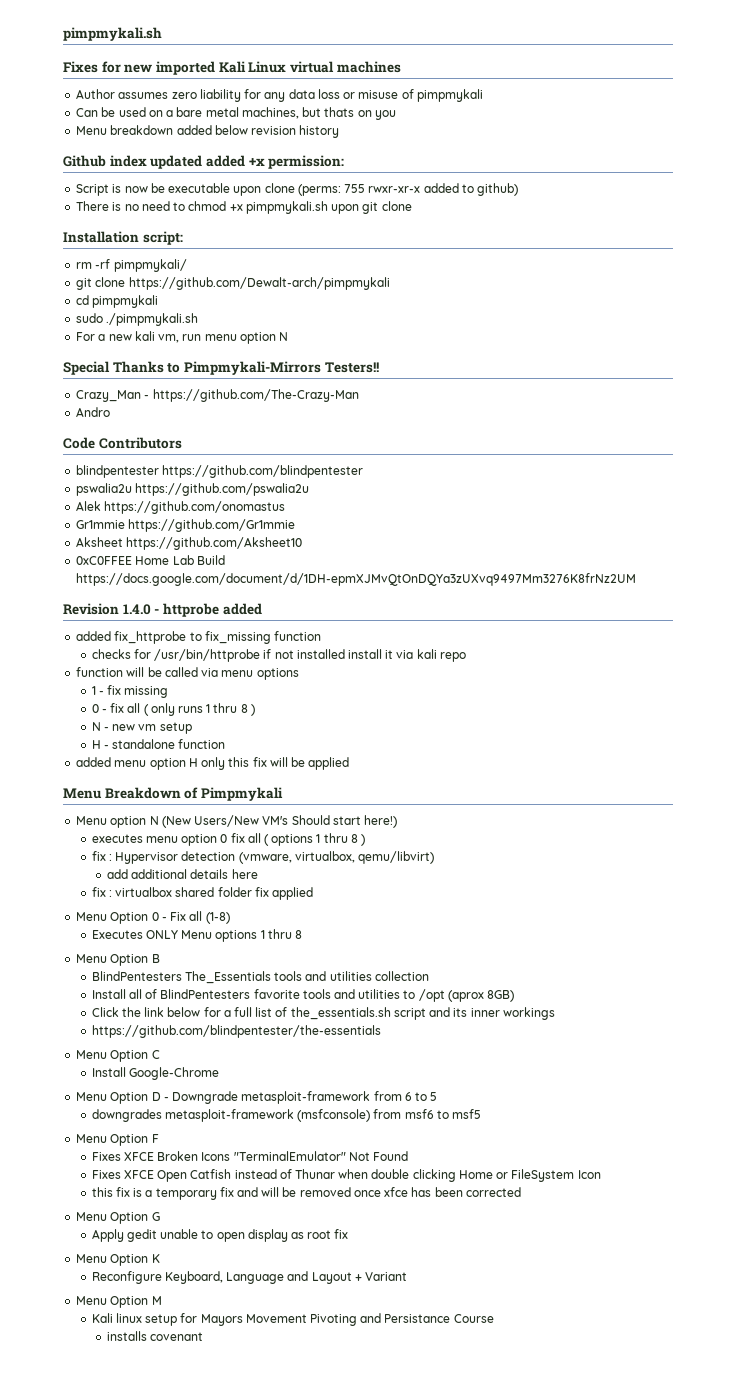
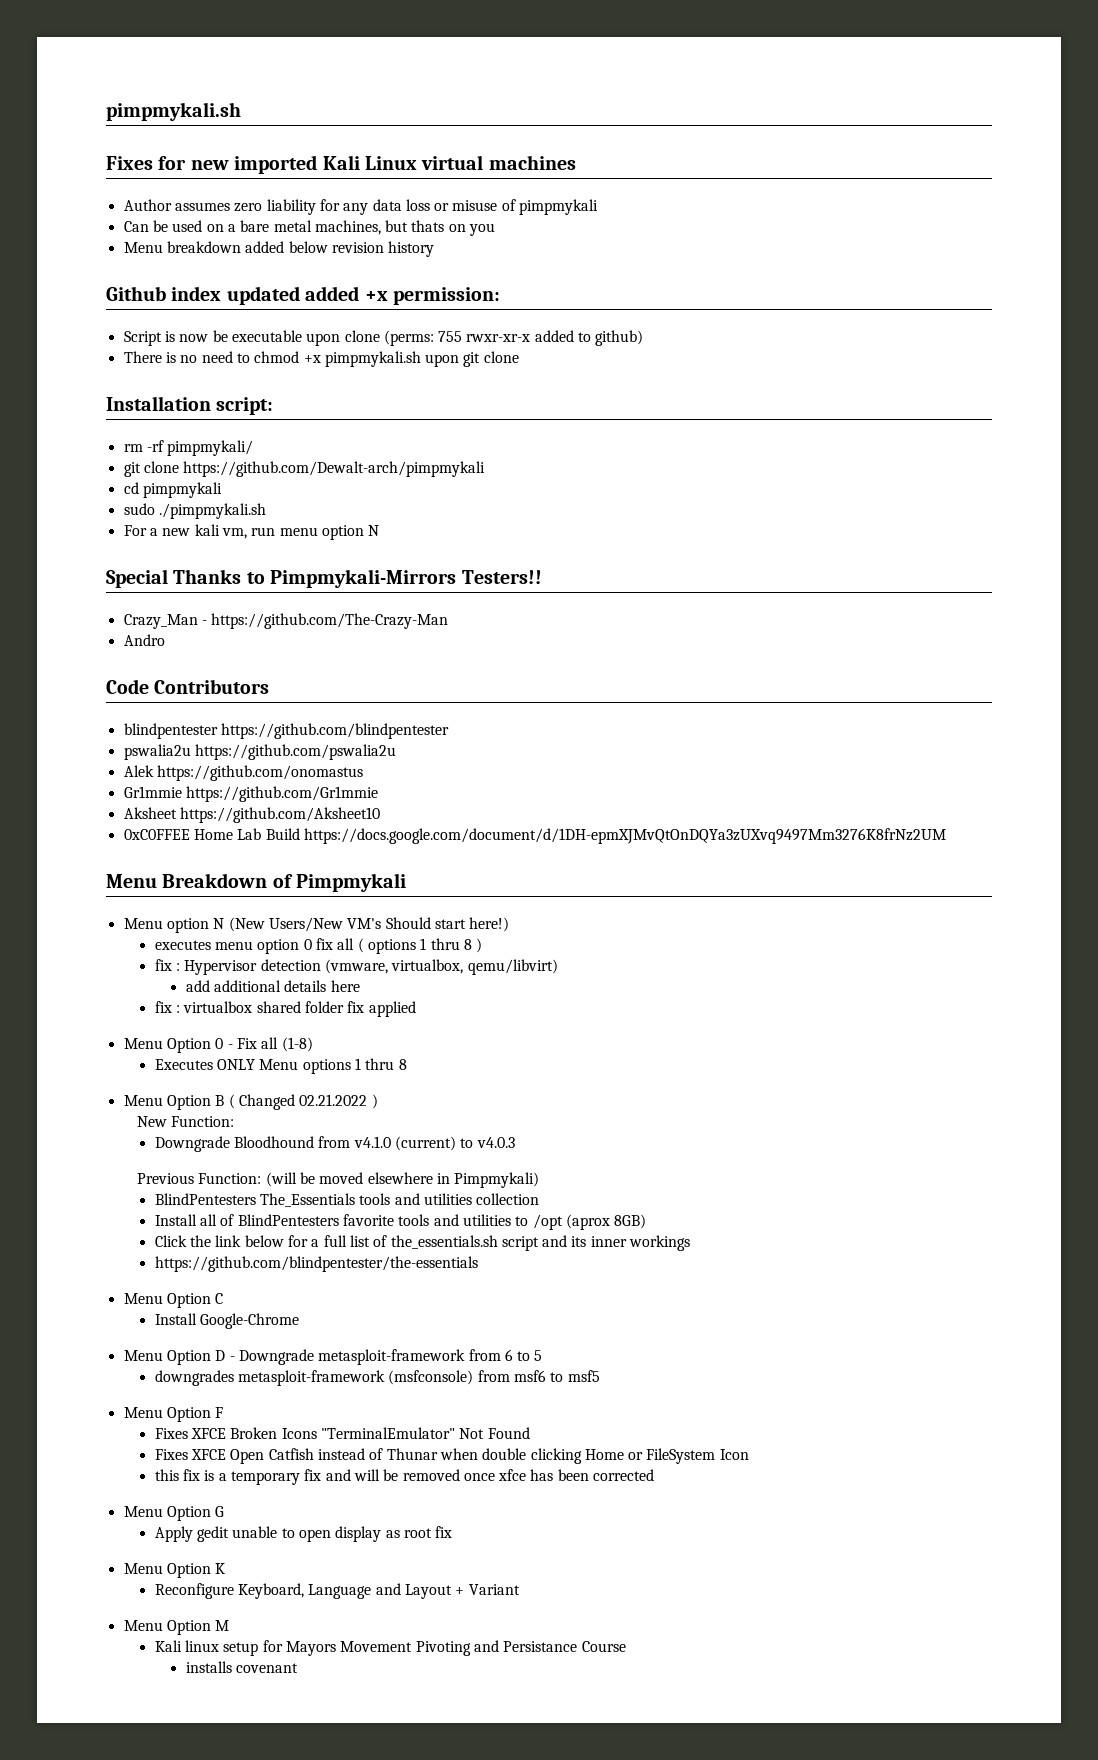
- Revision 1.4.0 - httprobe added
- added fix_httprobe to fix_missing function
- checks for /usr/bin/httprobe if not installed install it via kali repo
- function will be called via menu options
- 1 - fix missing
- 0 - fix all ( only runs 1 thru 8 )
- N - new vm setup
- H - standalone function
- added menu option H only this fix will be applied
- Menu Option B
+ Menu Option B ( Changed 02.21.2022 )
+ New Function:
+ Downgrade Bloodhound from v4.1.0 (current) to v4.0.3
+ Previous Function: (will be moved elsewhere in Pimpmykali)

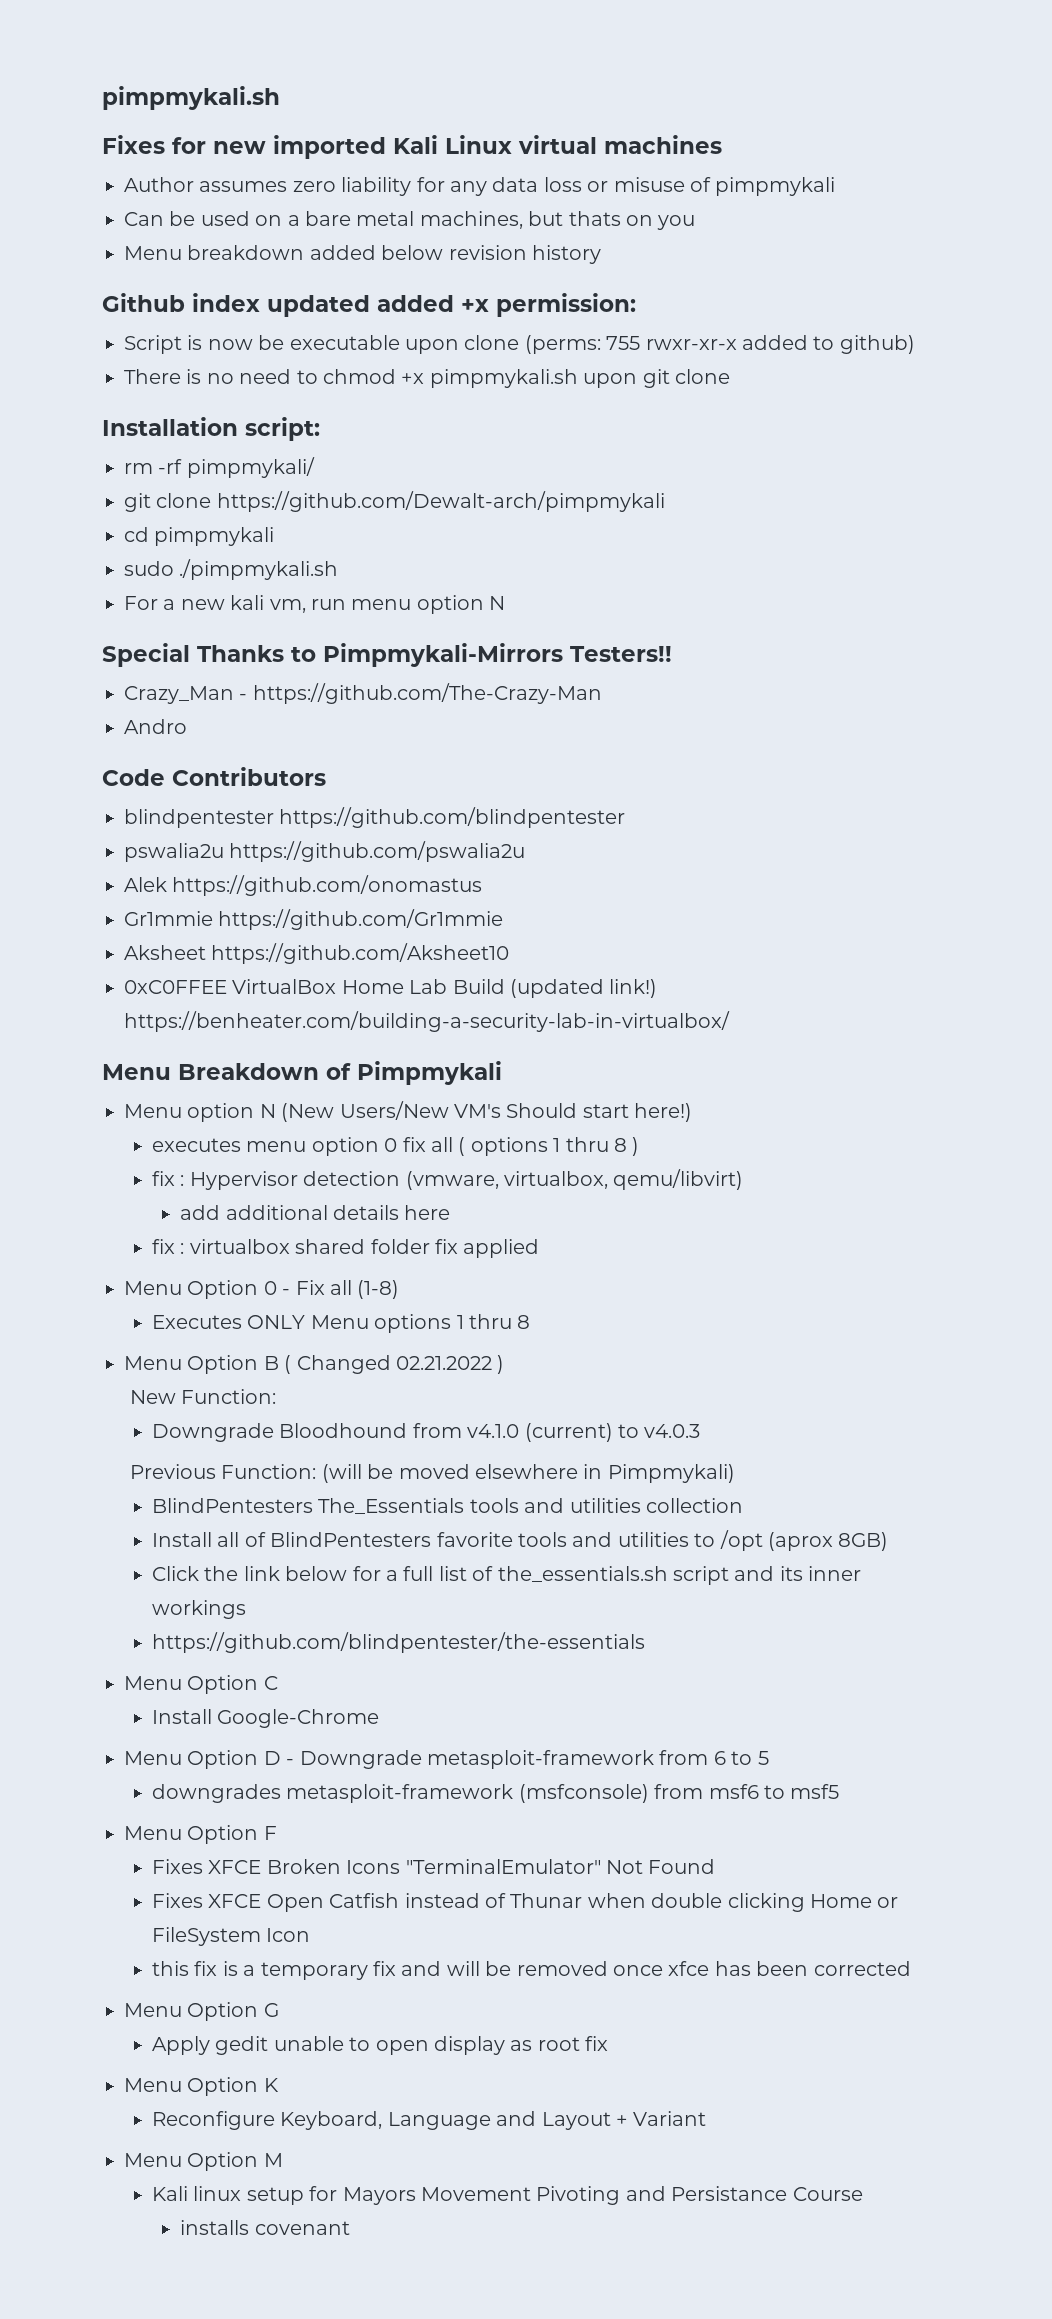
- 0xC0FFEE Home Lab Build https://docs.google.com/document/d/1DH-epmXJMvQtOnDQYa3zUXvq9497Mm3276K8frNz2UM
+ 0xC0FFEE VirtualBox Home Lab Build (updated link!) https://benheater.com/building-a-security-lab-in-virtualbox/

